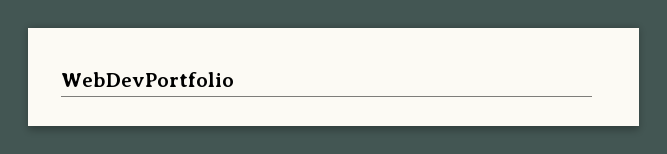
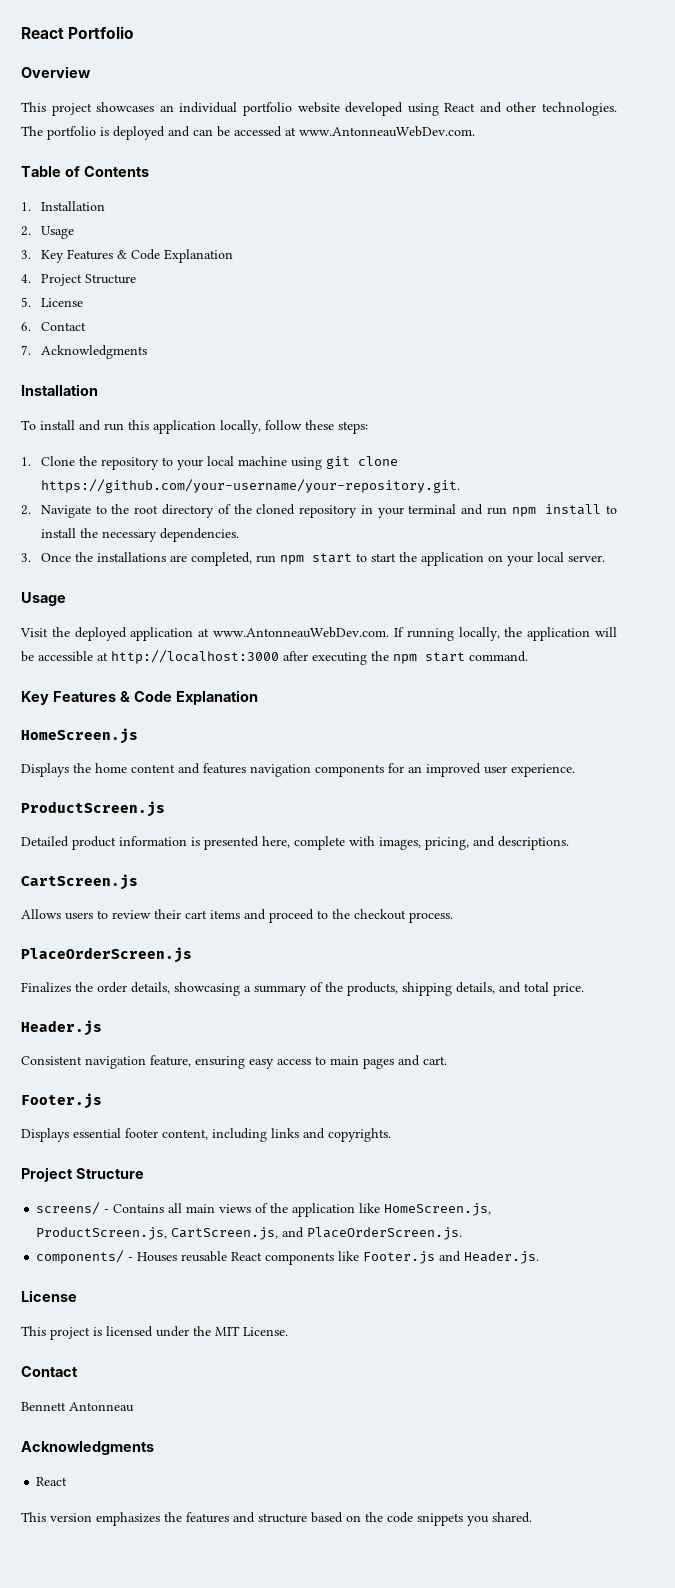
- WebDevPortfolio
+ React Portfolio
+ Overview
+ This project showcases an individual portfolio website developed using React and other technologies. The portfolio is deployed and can be accessed at www.AntonneauWebDev.com.
+ Table of Contents
+ 1. Installation
+ 2. Usage
+ 3. Key Features & Code Explanation
+ 4. Project Structure
+ 5. License
+ 6. Contact
+ 7. Acknowledgments
+ Installation
+ To install and run this application locally, follow these steps:
+ 1. Clone the repository to your local machine using git clone https://github.com/your-username/your-repository.git.
+ 2. Navigate to the root directory of the cloned repository in your terminal and run npm install to install the necessary dependencies.
+ 3. Once the installations are completed, run npm start to start the application on your local server.
+ Usage
+ Visit the deployed application at www.AntonneauWebDev.com. If running locally, the application will be accessible at http://localhost:3000 after executing the npm start command.
+ Key Features & Code Explanation
+ HomeScreen.js
+ Displays the home content and features navigation components for an improved user experience.
+ ProductScreen.js
+ Detailed product information is presented here, complete with images, pricing, and descriptions.
+ CartScreen.js
+ Allows users to review their cart items and proceed to the checkout process.
+ PlaceOrderScreen.js
+ Finalizes the order details, showcasing a summary of the products, shipping details, and total price.
+ Header.js
+ Consistent navigation feature, ensuring easy access to main pages and cart.
+ Footer.js
+ Displays essential footer content, including links and copyrights.
+ Project Structure
+ screens/ - Contains all main views of the application like HomeScreen.js, ProductScreen.js, CartScreen.js, and PlaceOrderScreen.js.
+ components/ - Houses reusable React components like Footer.js and Header.js.
+ License
+ This project is licensed under the MIT License.
+ Contact
+ Bennett Antonneau
+ Acknowledgments
+ React
+ This version emphasizes the features and structure based on the code snippets you shared.

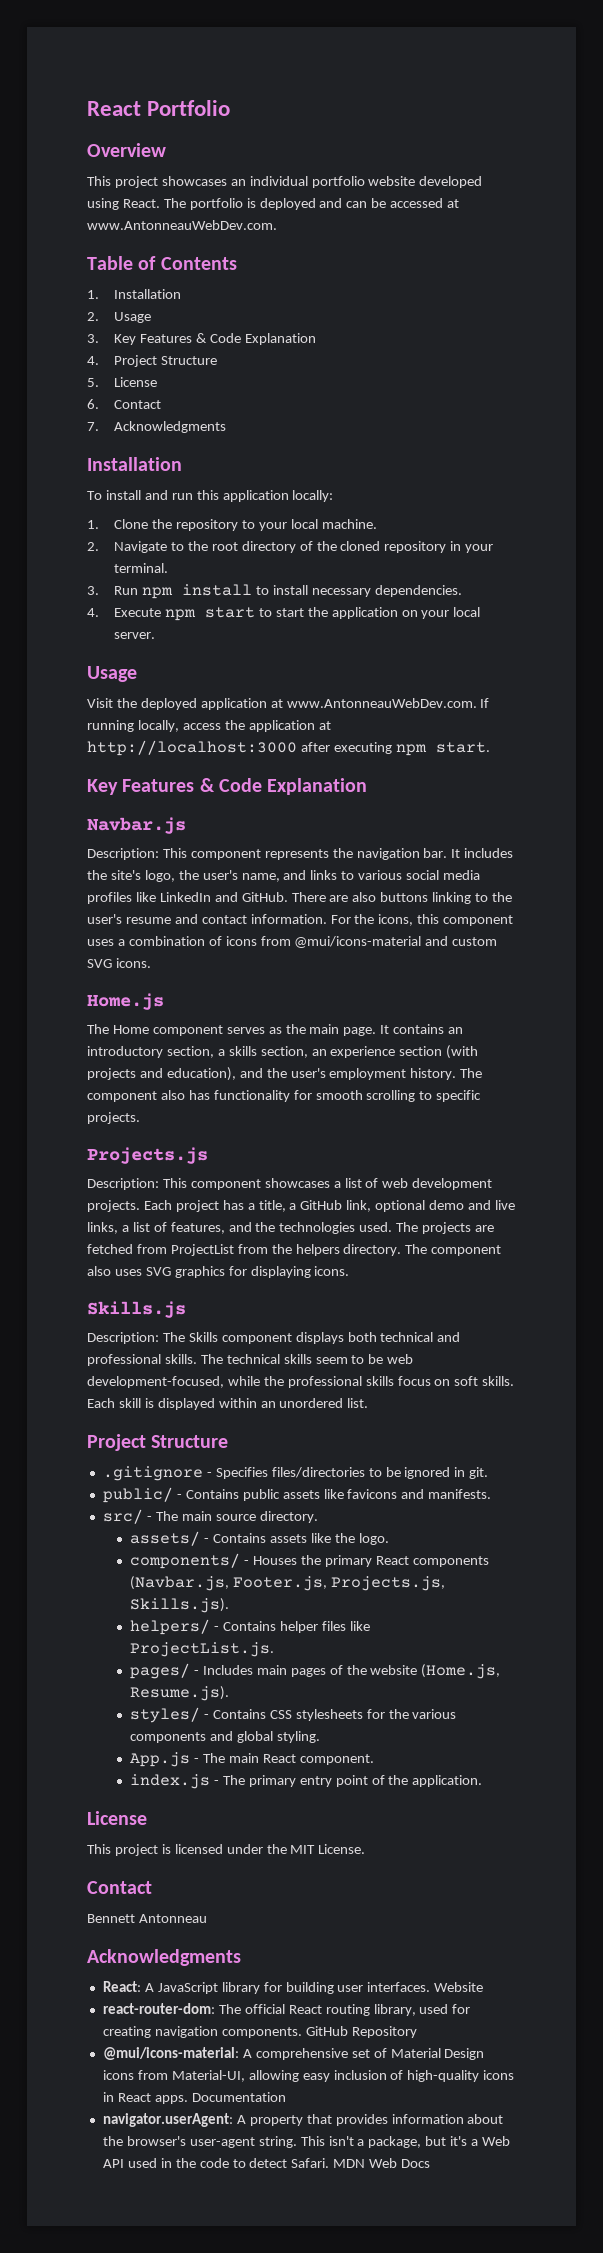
- This project showcases an individual portfolio website developed using React and other technologies.
+ This project showcases an individual portfolio website developed using React.
- To install and run this application locally, follow these steps:
+ To install and run this application locally:
- 1. Clone the repository to your local machine using git clone https://github.com/your-username/your-repository.git.
+ 1. Clone the repository to your local machine.
- 2. Navigate to the root directory of the cloned repository in your terminal and run npm install to install the necessary dependencies.
+ 2. Navigate to the root directory of the cloned repository in your terminal.
+ 3. Run npm install to install necessary dependencies.
- 3. Once the installations are completed, run npm start to start the application on your local server.
+ 4. Execute npm start to start the application on your local server.
- Visit the deployed application at www.AntonneauWebDev.com. If running locally, the application will be accessible at http://localhost:3000 after executing the npm start command.
+ Visit the deployed application at www.AntonneauWebDev.com. If running locally, access the application at http://localhost:3000 after executing npm start.
  Key Features & Code Explanation
- HomeScreen.js
- Displays the home content and features navigation components for an improved user experience.
- ProductScreen.js
- Detailed product information is presented here, complete with images, pricing, and descriptions.
- CartScreen.js
- Allows users to review their cart items and proceed to the checkout process.
- PlaceOrderScreen.js
- Finalizes the order details, showcasing a summary of the products, shipping details, and total price.
- Header.js
- Consistent navigation feature, ensuring easy access to main pages and cart.
- Footer.js
- Displays essential footer content, including links and copyrights.
+ Navbar.js
+ Description: This component represents the navigation bar. It includes the site's logo, the user's name, and links to various social media profiles like LinkedIn and GitHub. There are also buttons linking to the user's resume and contact information. For the icons, this component uses a combination of icons from @mui/icons-material and custom SVG icons.
+ Home.js
+ The Home component serves as the main page. It contains an introductory section, a skills section, an experience section (with projects and education), and the user's employment history. The component also has functionality for smooth scrolling to specific projects.
+ Projects.js
+ Description: This component showcases a list of web development projects. Each project has a title, a GitHub link, optional demo and live links, a list of features, and the technologies used. The projects are fetched from ProjectList from the helpers directory. The component also uses SVG graphics for displaying icons.
+ Skills.js
+ Description: The Skills component displays both technical and professional skills. The technical skills seem to be web development-focused, while the professional skills focus on soft skills. Each skill is displayed within an unordered list.
  Project Structure
- screens/ - Contains all main views of the application like HomeScreen.js, ProductScreen.js, CartScreen.js, and PlaceOrderScreen.js.
- components/ - Houses reusable React components like Footer.js and Header.js.
+ .gitignore - Specifies files/directories to be ignored in git.
+ public/ - Contains public assets like favicons and manifests.
+ src/ - The main source directory.
+ assets/ - Contains assets like the logo.
+ components/ - Houses the primary React components (Navbar.js, Footer.js, Projects.js, Skills.js).
+ helpers/ - Contains helper files like ProjectList.js.
+ pages/ - Includes main pages of the website (Home.js, Resume.js).
+ styles/ - Contains CSS stylesheets for the various components and global styling.
+ App.js - The main React component.
+ index.js - The primary entry point of the application.
  Bennett Antonneau
  Acknowledgments
- React
- This version emphasizes the features and structure based on the code snippets you shared.
+ React: A JavaScript library for building user interfaces. Website
+ react-router-dom: The official React routing library, used for creating navigation components. GitHub Repository
+ @mui/icons-material: A comprehensive set of Material Design icons from Material-UI, allowing easy inclusion of high-quality icons in React apps. Documentation
+ navigator.userAgent: A property that provides information about the browser's user-agent string. This isn't a package, but it's a Web API used in the code to detect Safari. MDN Web Docs

